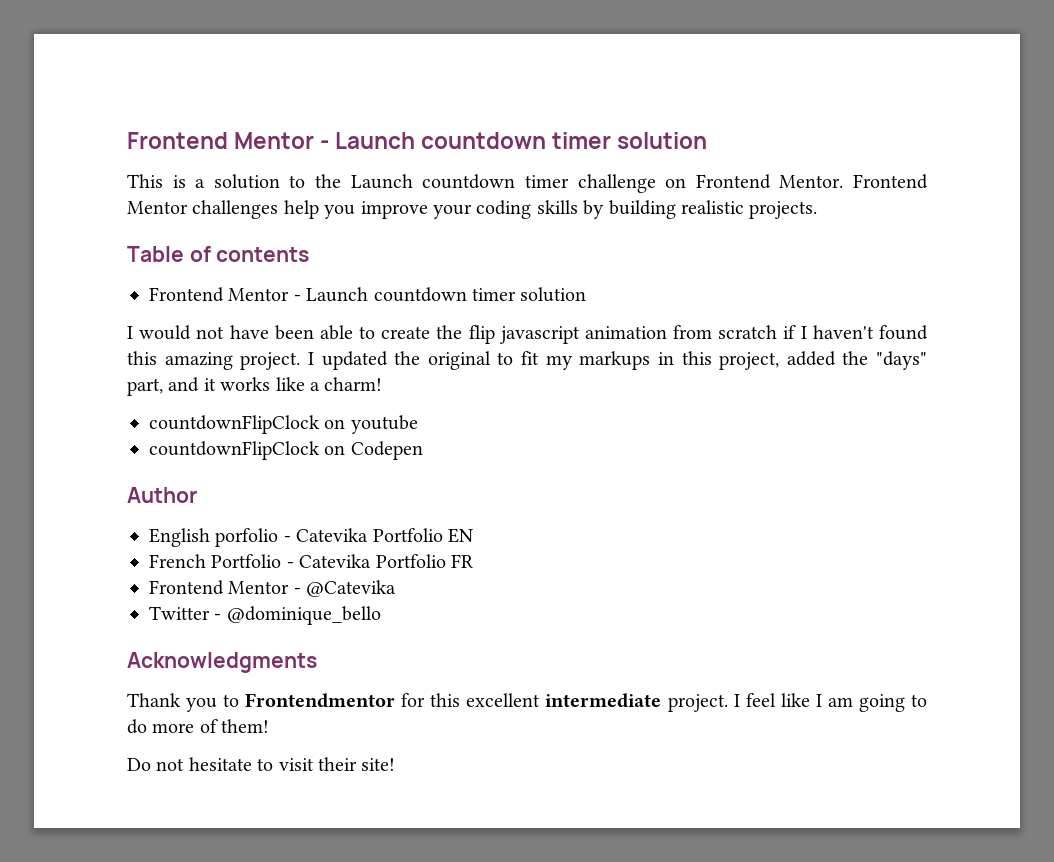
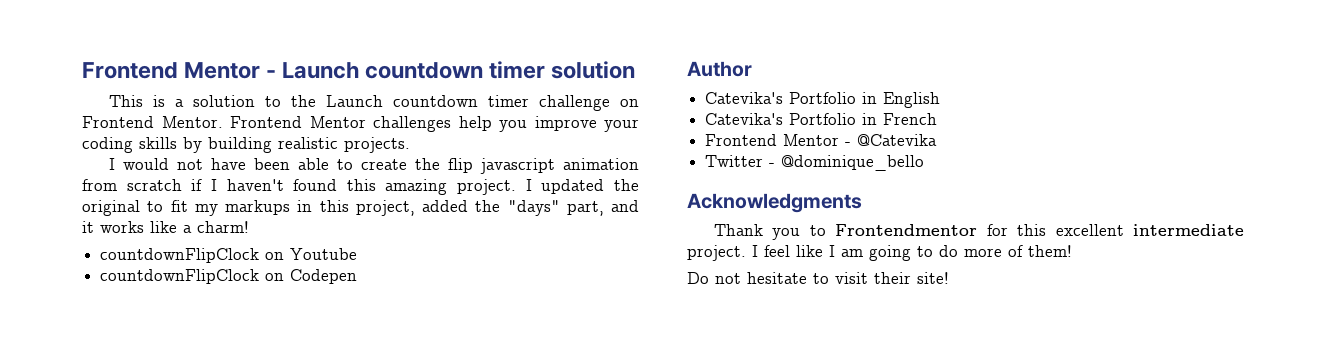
- Table of contents
- Frontend Mentor - Launch countdown timer solution
- countdownFlipClock on youtube
+ countdownFlipClock on Youtube
- English porfolio - Catevika Portfolio EN
- French Portfolio - Catevika Portfolio FR
+ Catevika's Portfolio in English
+ Catevika's Portfolio in French

